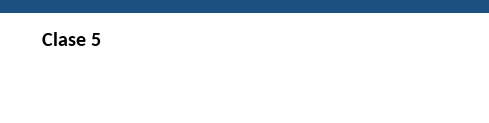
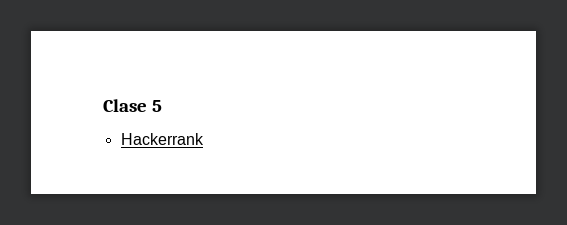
+ Hackerrank

